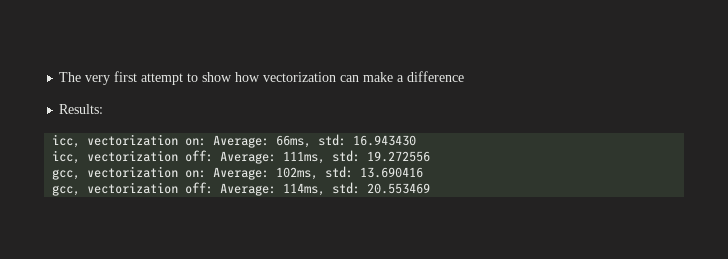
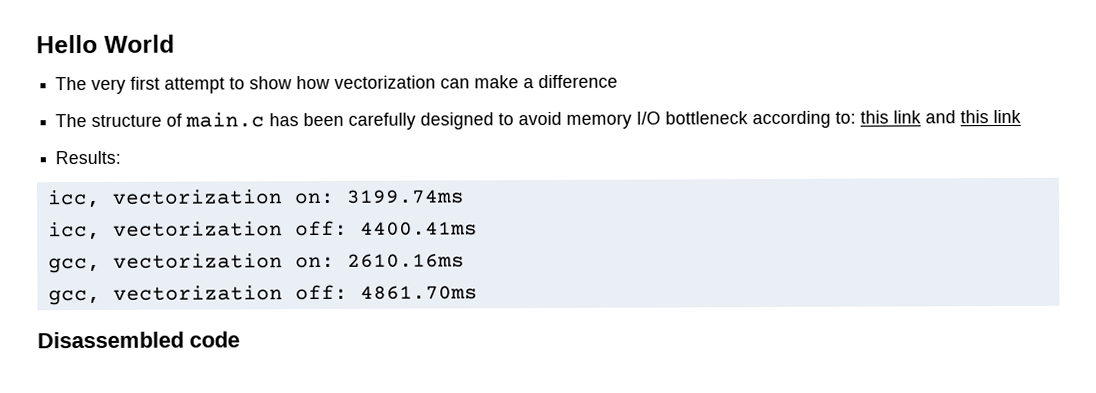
+ Hello World
+ The structure of main.c has been carefully designed to avoid memory I/O bottleneck according to: this link and this link
- icc, vectorization on: Average: 66ms, std: 16.943430
+ icc, vectorization on: 3199.74ms
- icc, vectorization off: Average: 111ms, std: 19.272556
+ icc, vectorization off: 4400.41ms
- gcc, vectorization on: Average: 102ms, std: 13.690416
+ gcc, vectorization on: 2610.16ms
- gcc, vectorization off: Average: 114ms, std: 20.553469
+ gcc, vectorization off: 4861.70ms
+ Disassembled code

